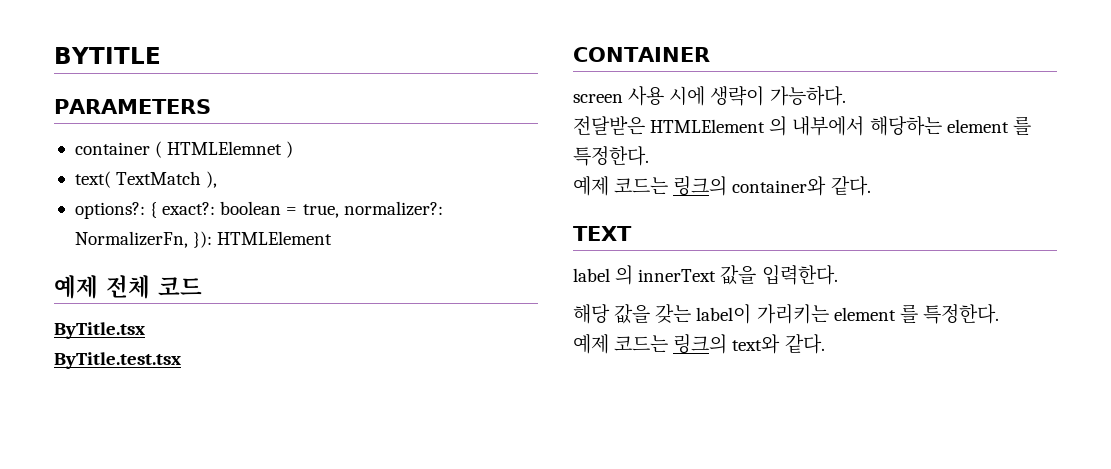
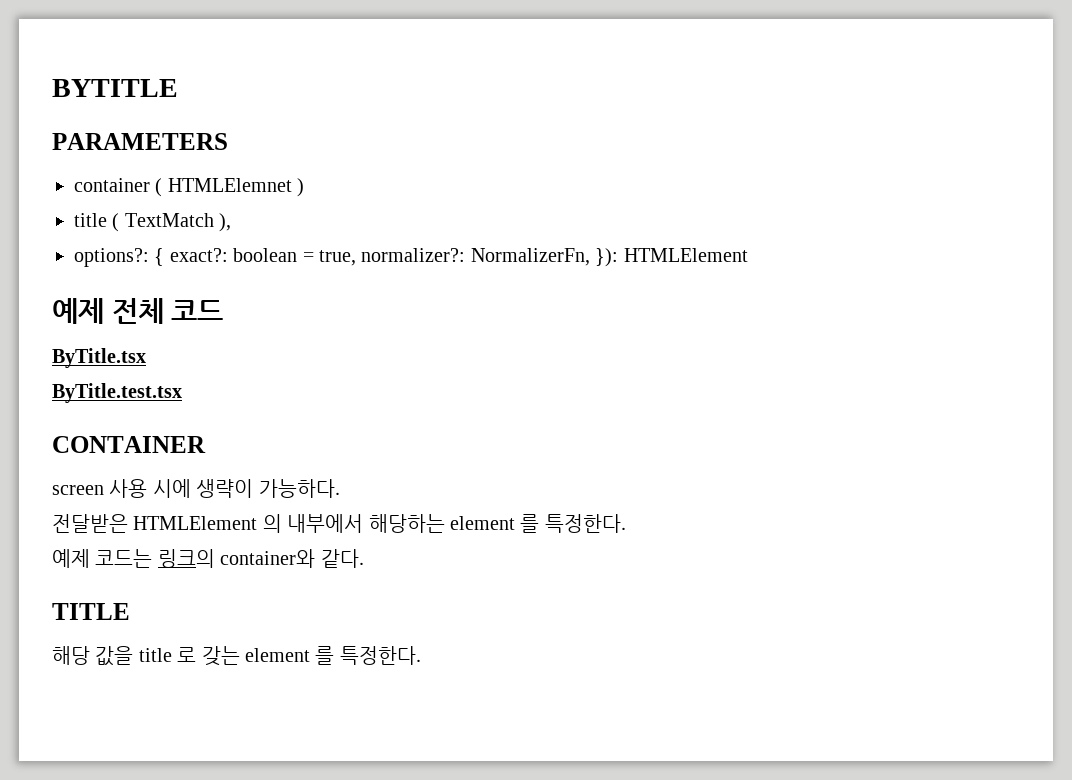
- text( TextMatch ),
+ title ( TextMatch ),
- TEXT
- label 의 innerText 값을 입력한다.
+ TITLE
- 해당 값을 갖는 label이 가리키는 element 를 특정한다.
- 예제 코드는 링크의 text와 같다.
+ 해당 값을 title 로 갖는 element 를 특정한다.

